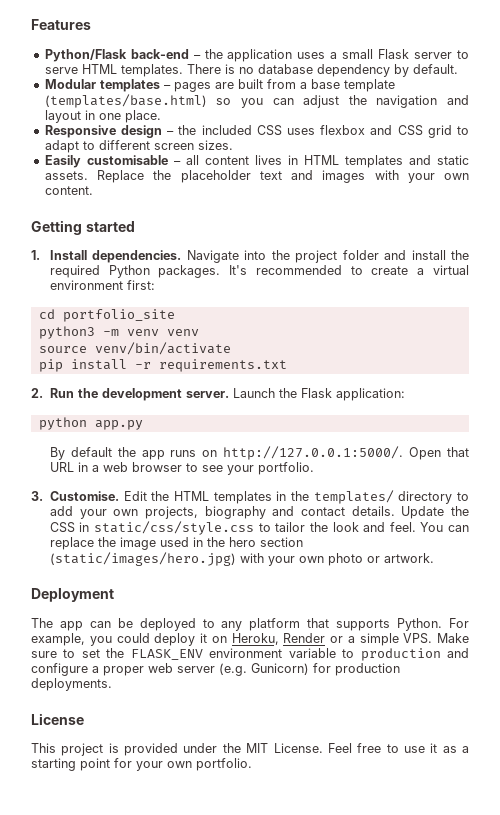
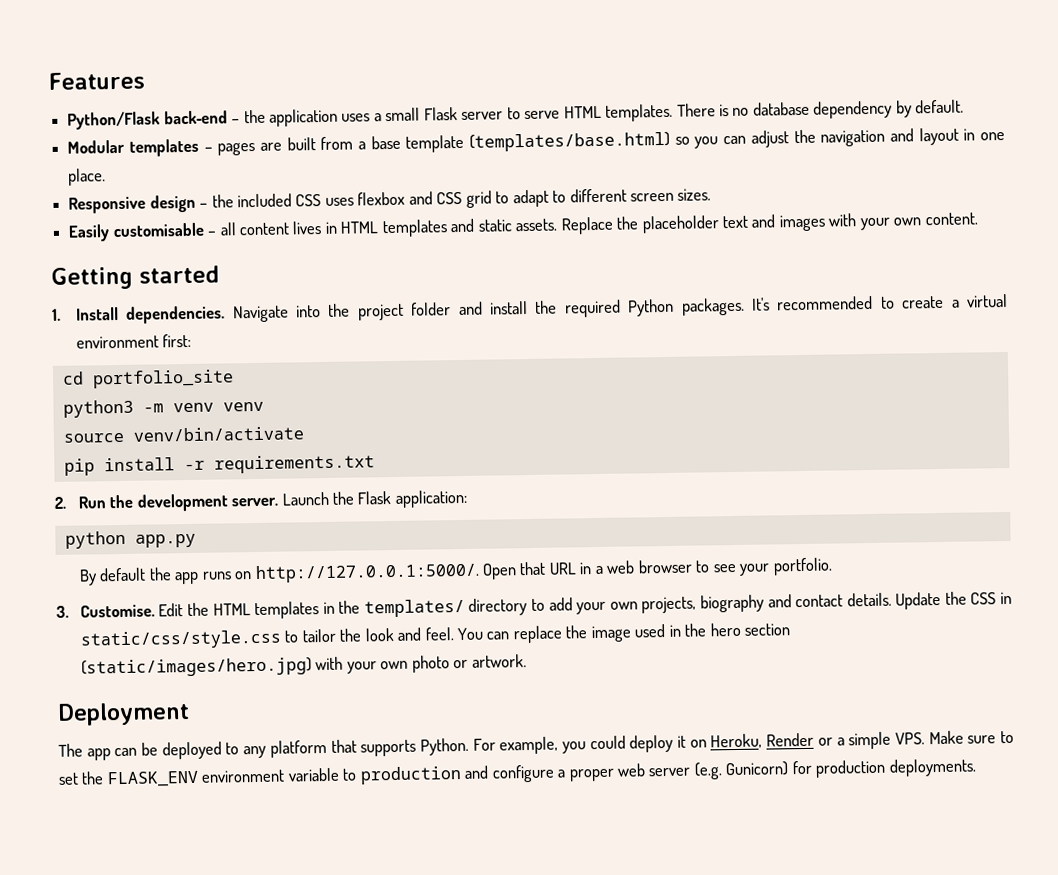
- License
- This project is provided under the MIT License. Feel free to use it as a starting point for your own portfolio.

